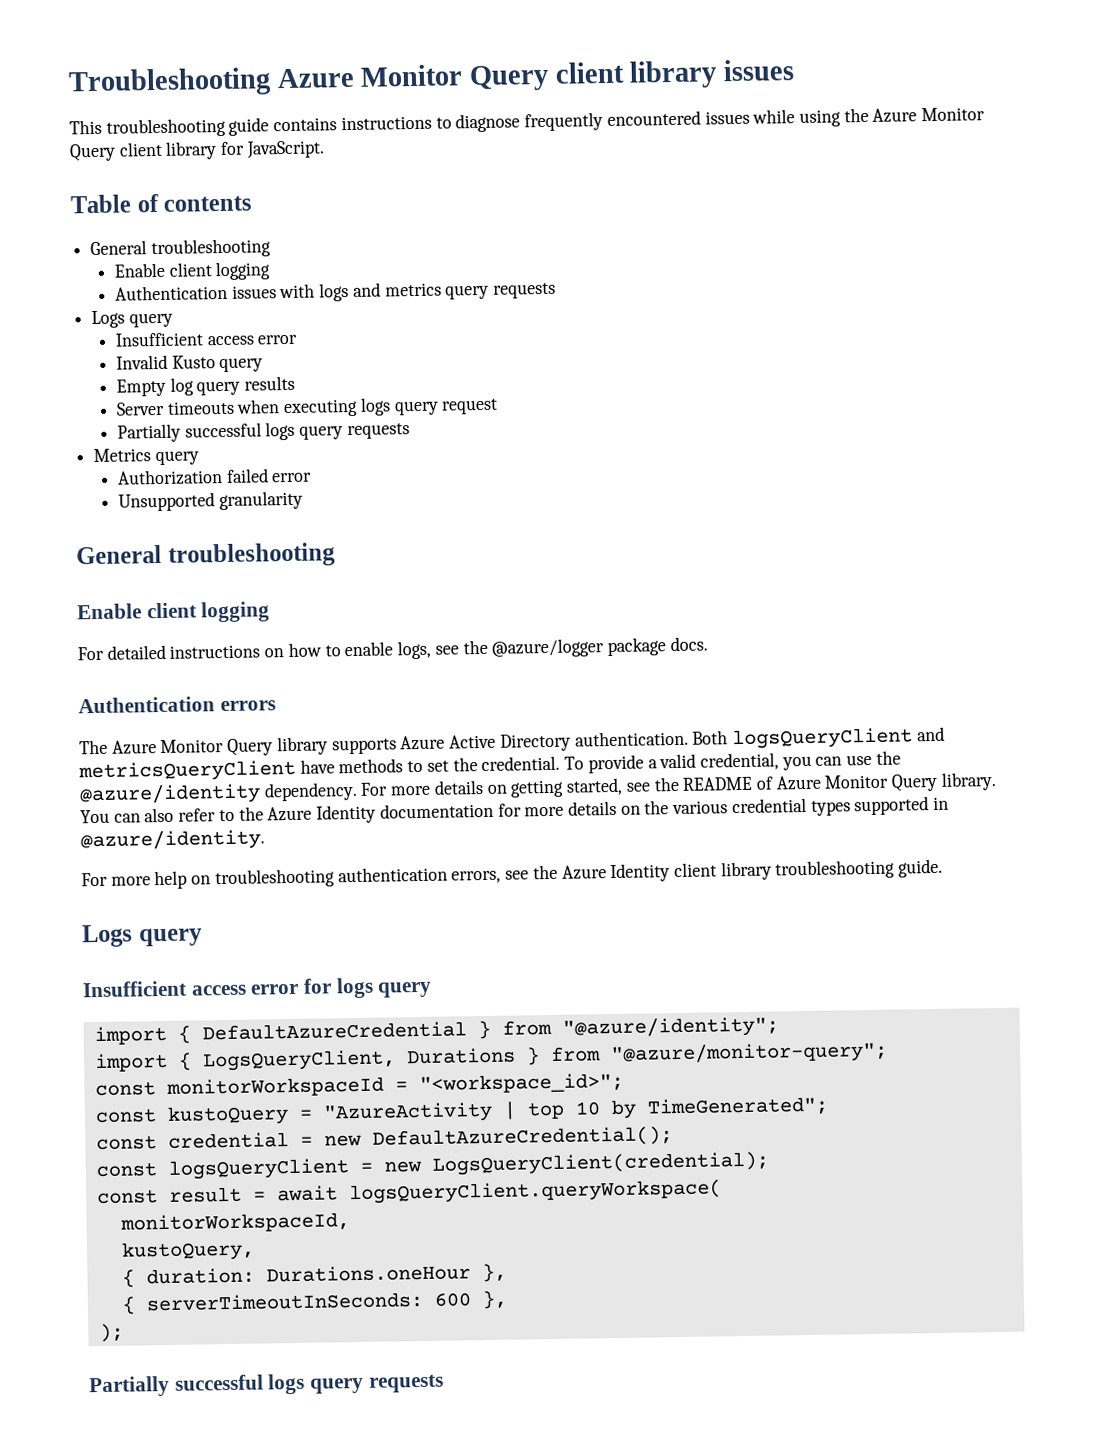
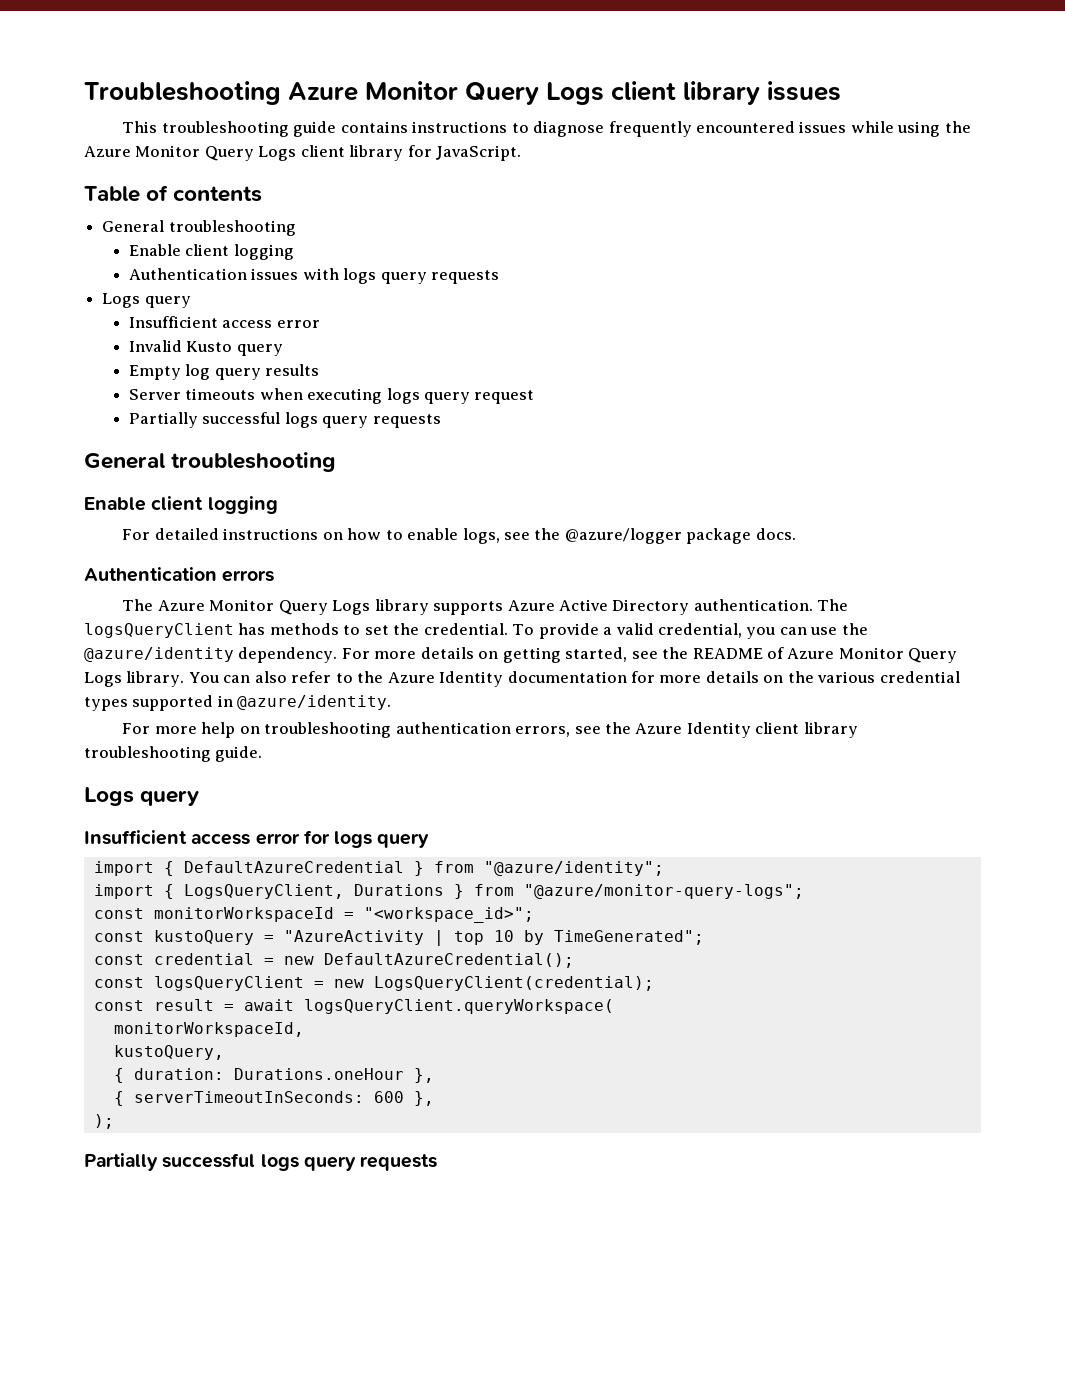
- Troubleshooting Azure Monitor Query client library issues
+ Troubleshooting Azure Monitor Query Logs client library issues
- This troubleshooting guide contains instructions to diagnose frequently encountered issues while using the Azure Monitor Query client library for JavaScript.
+ This troubleshooting guide contains instructions to diagnose frequently encountered issues while using the Azure Monitor Query Logs client library for JavaScript.
- Authentication issues with logs and metrics query requests
+ Authentication issues with logs query requests
- Metrics query
- Authorization failed error
- Unsupported granularity
- The Azure Monitor Query library supports Azure Active Directory authentication.
+ The Azure Monitor Query Logs library supports Azure Active Directory authentication.
- Both logsQueryClient and metricsQueryClient have methods to set the credential.
+ The logsQueryClient has methods to set the credential.
- For more details on getting started, see the README of Azure Monitor Query library.
+ For more details on getting started, see the README of Azure Monitor Query Logs library.
- import { LogsQueryClient, Durations } from "@azure/monitor-query";
+ import { LogsQueryClient, Durations } from "@azure/monitor-query-logs";

